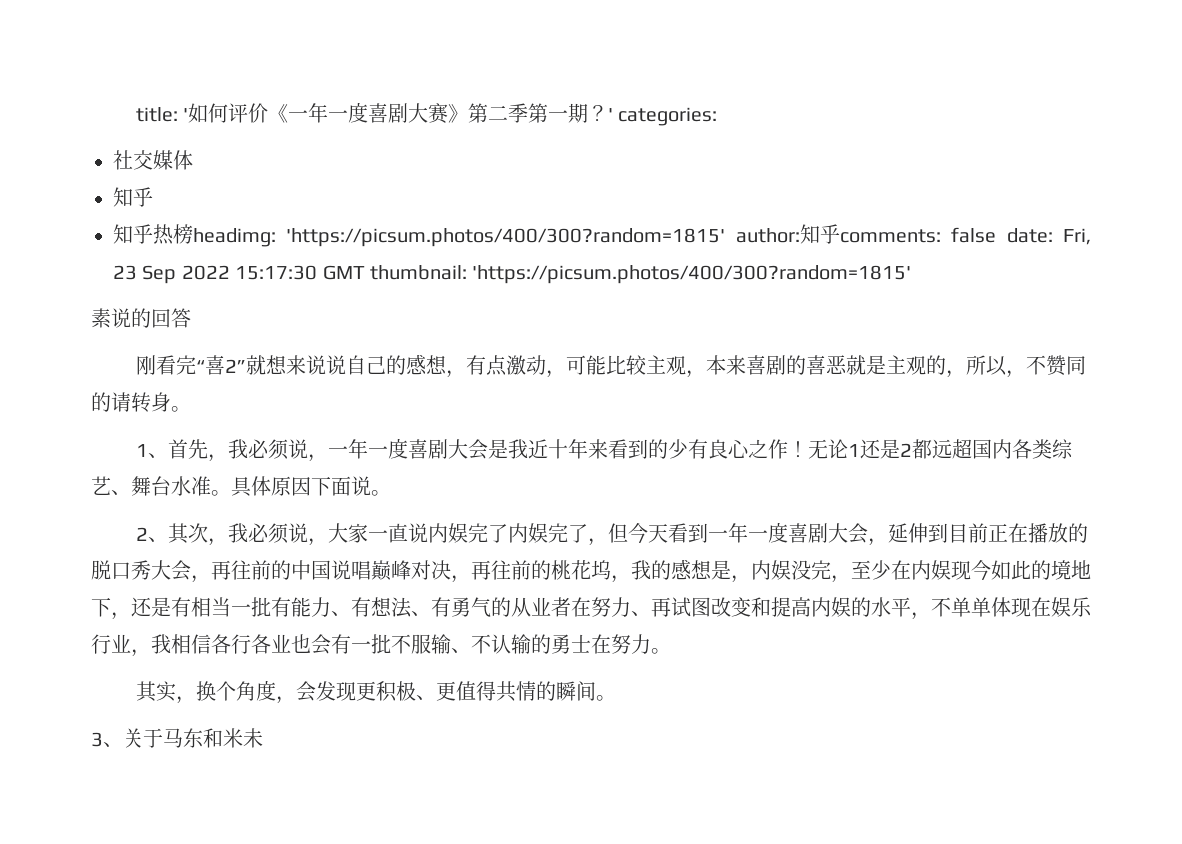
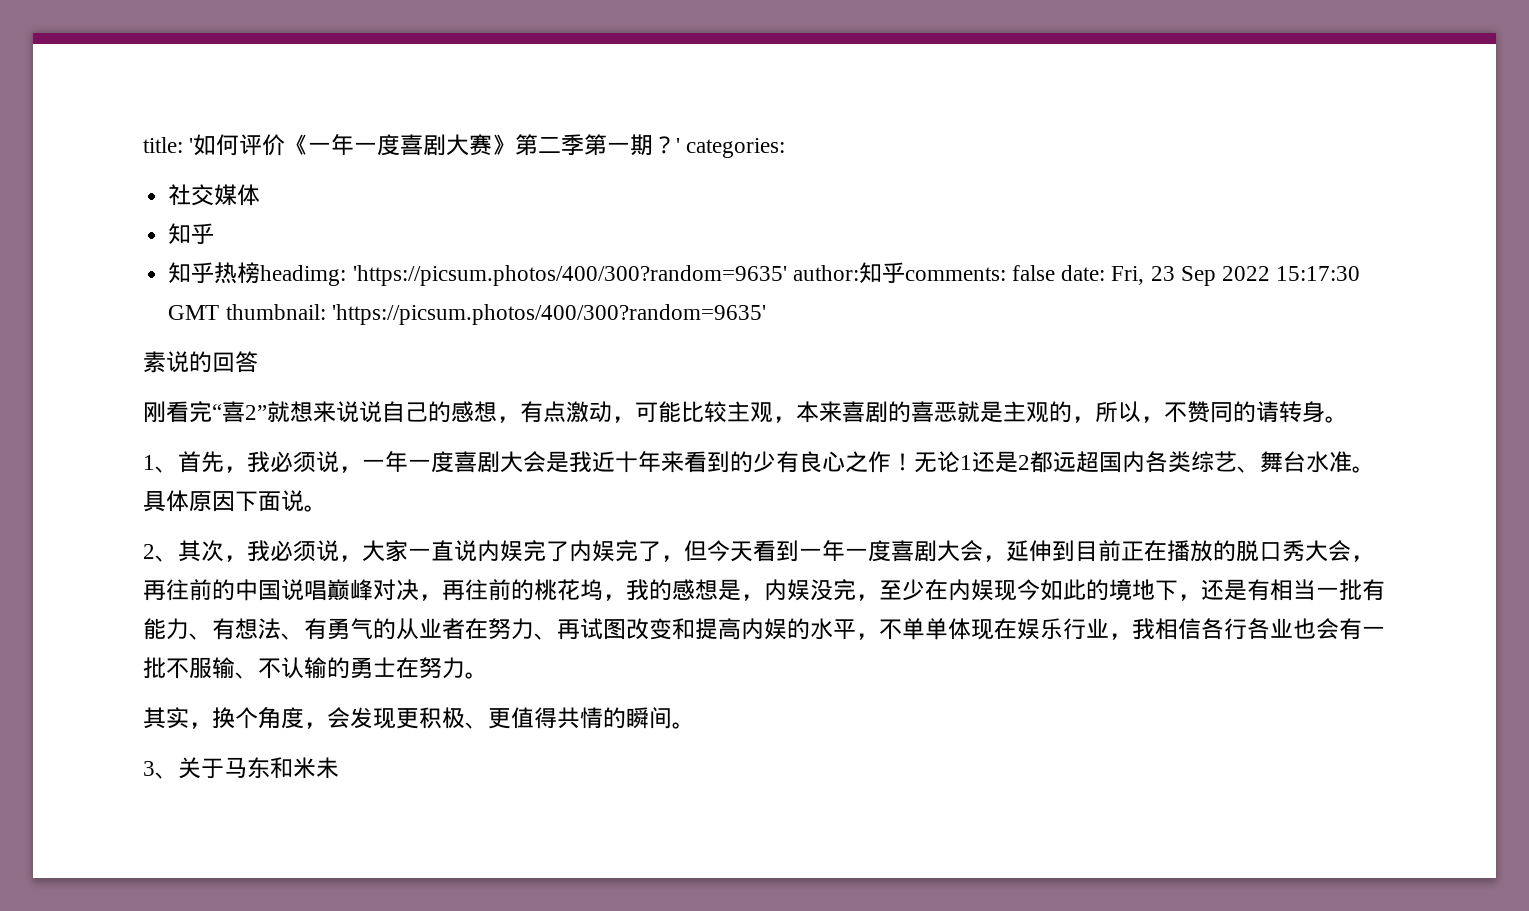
- 知乎热榜headimg: 'https://picsum.photos/400/300?random=1815' author:知乎comments: false date: Fri, 23 Sep 2022 15:17:30 GMT thumbnail: 'https://picsum.photos/400/300?random=1815'
+ 知乎热榜headimg: 'https://picsum.photos/400/300?random=9635' author:知乎comments: false date: Fri, 23 Sep 2022 15:17:30 GMT thumbnail: 'https://picsum.photos/400/300?random=9635'

